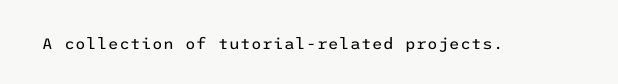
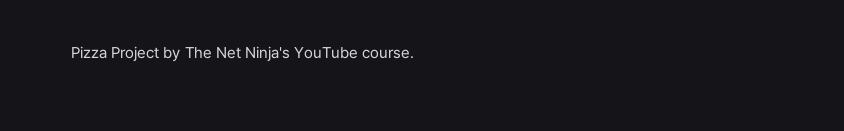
- A collection of tutorial-related projects.
+ Pizza Project by The Net Ninja's YouTube course.

